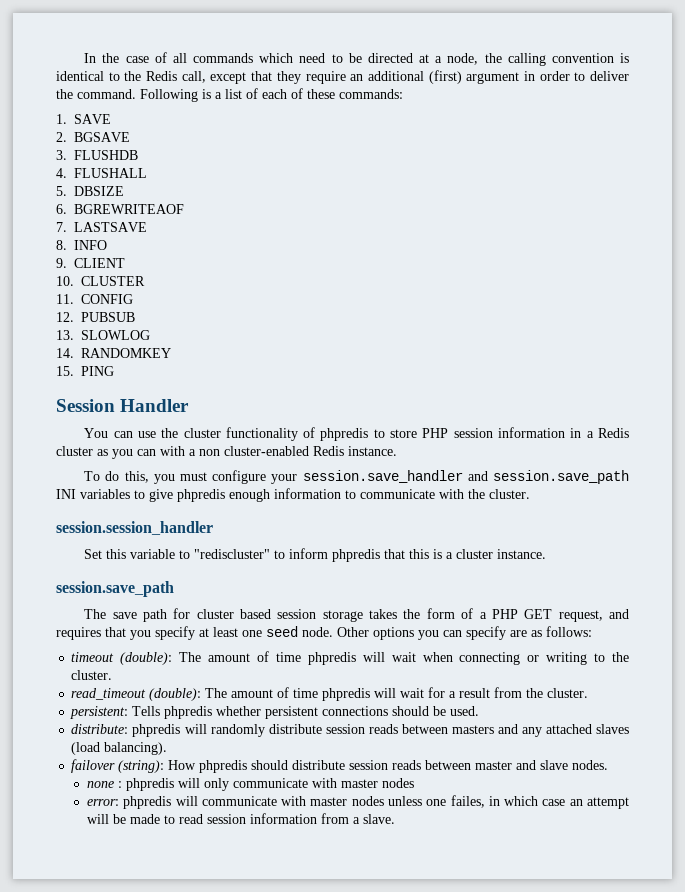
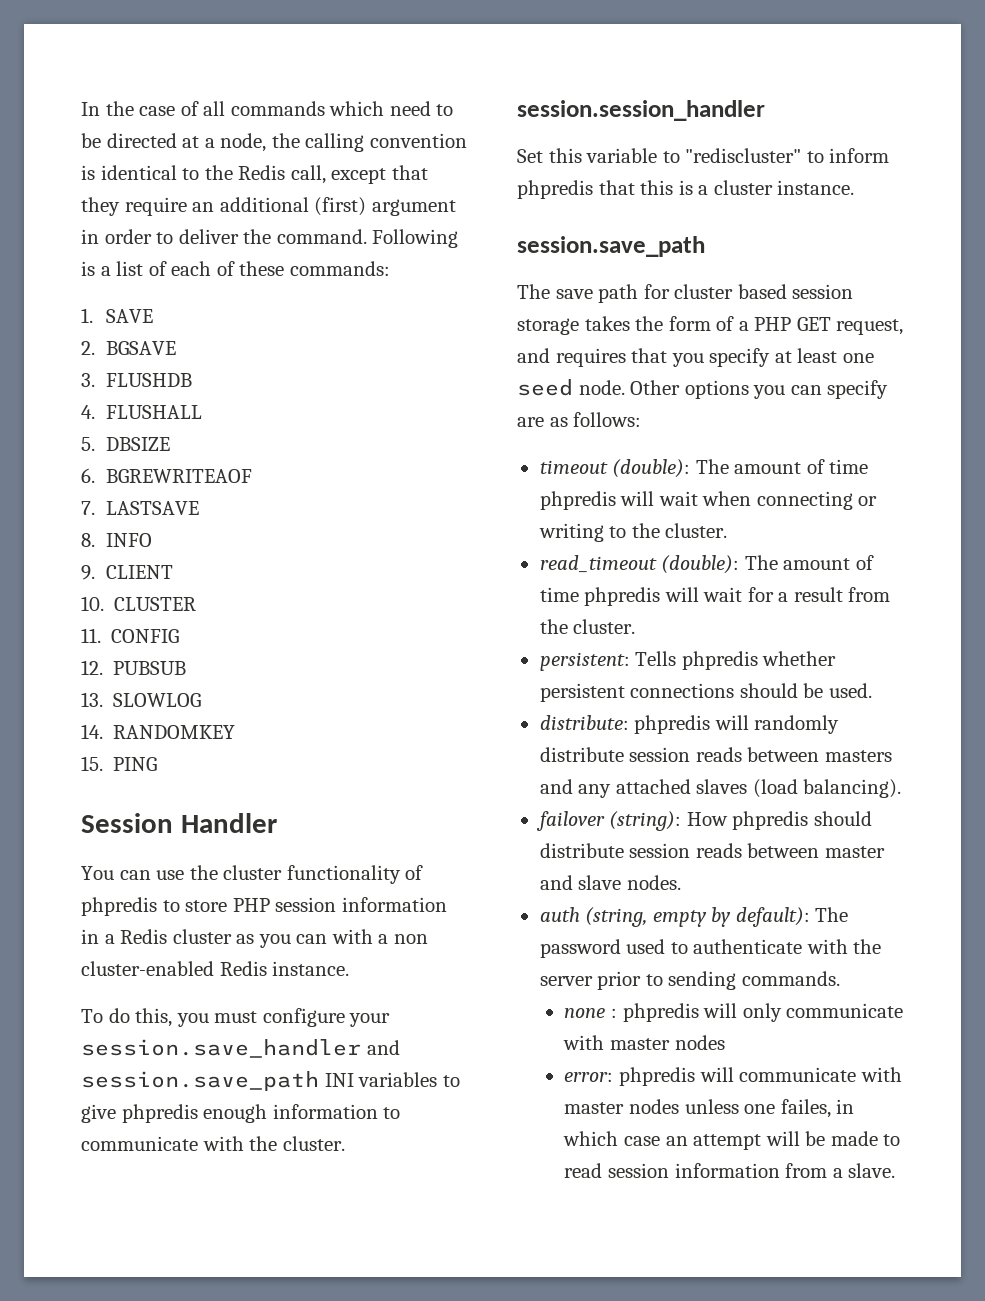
+ auth (string, empty by default): The password used to authenticate with the server prior to sending commands.

